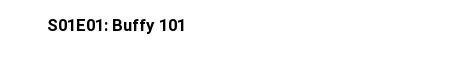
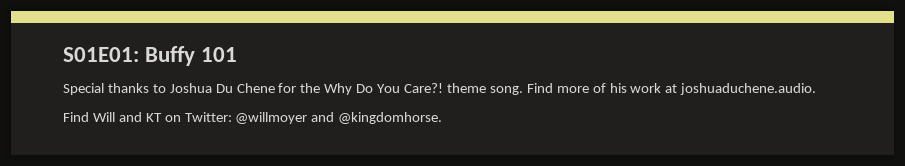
+ Special thanks to Joshua Du Chene for the Why Do You Care?! theme song. Find more of his work at joshuaduchene.audio.
+ Find Will and KT on Twitter: @willmoyer and @kingdomhorse.

